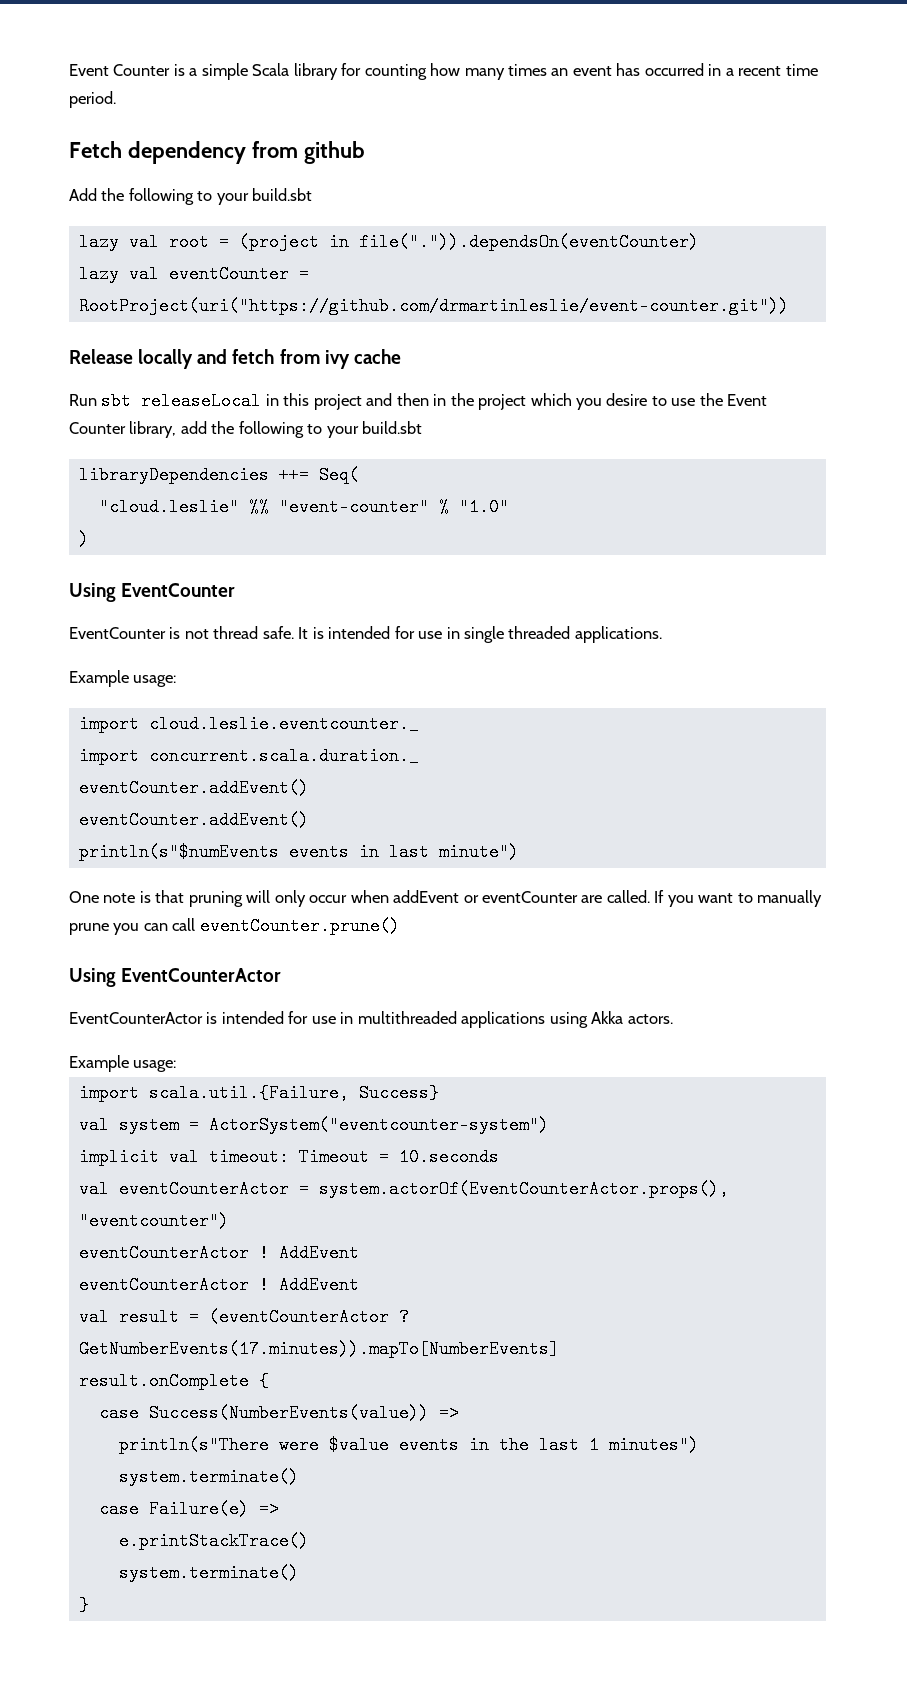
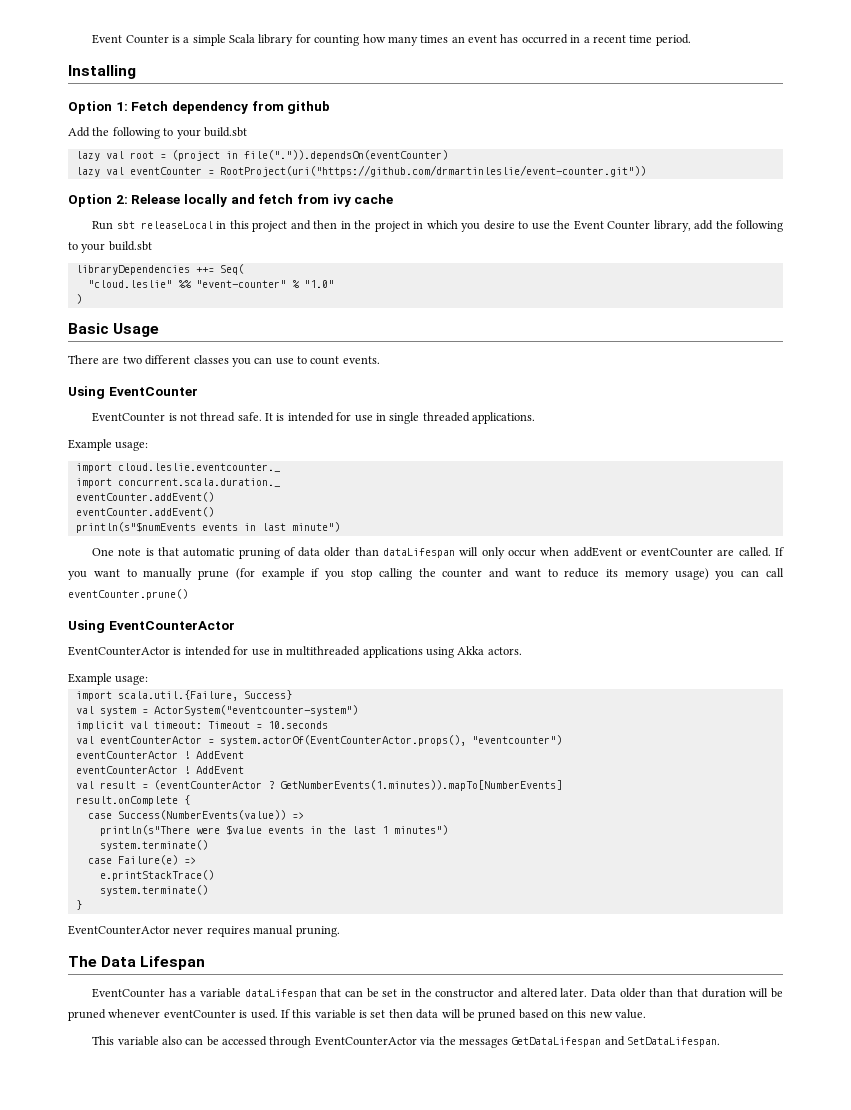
- Fetch dependency from github
+ Installing
+ Option 1: Fetch dependency from github
- Release locally and fetch from ivy cache
+ Option 2: Release locally and fetch from ivy cache
- Run sbt releaseLocal in this project and then in the project which you desire to use the Event Counter library, add the following to your build.sbt
+ Run sbt releaseLocal in this project and then in the project in which you desire to use the Event Counter library, add the following to your build.sbt
+ Basic Usage
+ There are two different classes you can use to count events.
- One note is that pruning will only occur when addEvent or eventCounter are called.
+ One note is that automatic pruning of data older than dataLifespan will only occur when addEvent or eventCounter are called.
- If you want to manually prune you can call eventCounter.prune()
+ If you want to manually prune (for example if you stop calling the counter and want to reduce its memory usage) you can call eventCounter.prune()
- GetNumberEvents(17.minutes)).mapTo[NumberEvents]
+ GetNumberEvents(1.minutes)).mapTo[NumberEvents]
+ EventCounterActor never requires manual pruning.
+ The Data Lifespan
+ EventCounter has a variable dataLifespan that can be set in the constructor and altered later. Data older than that duration will be pruned whenever eventCounter is used. If this variable is set then data will be pruned based on this new value.
+ This variable also can be accessed through EventCounterActor via the messages GetDataLifespan and SetDataLifespan.

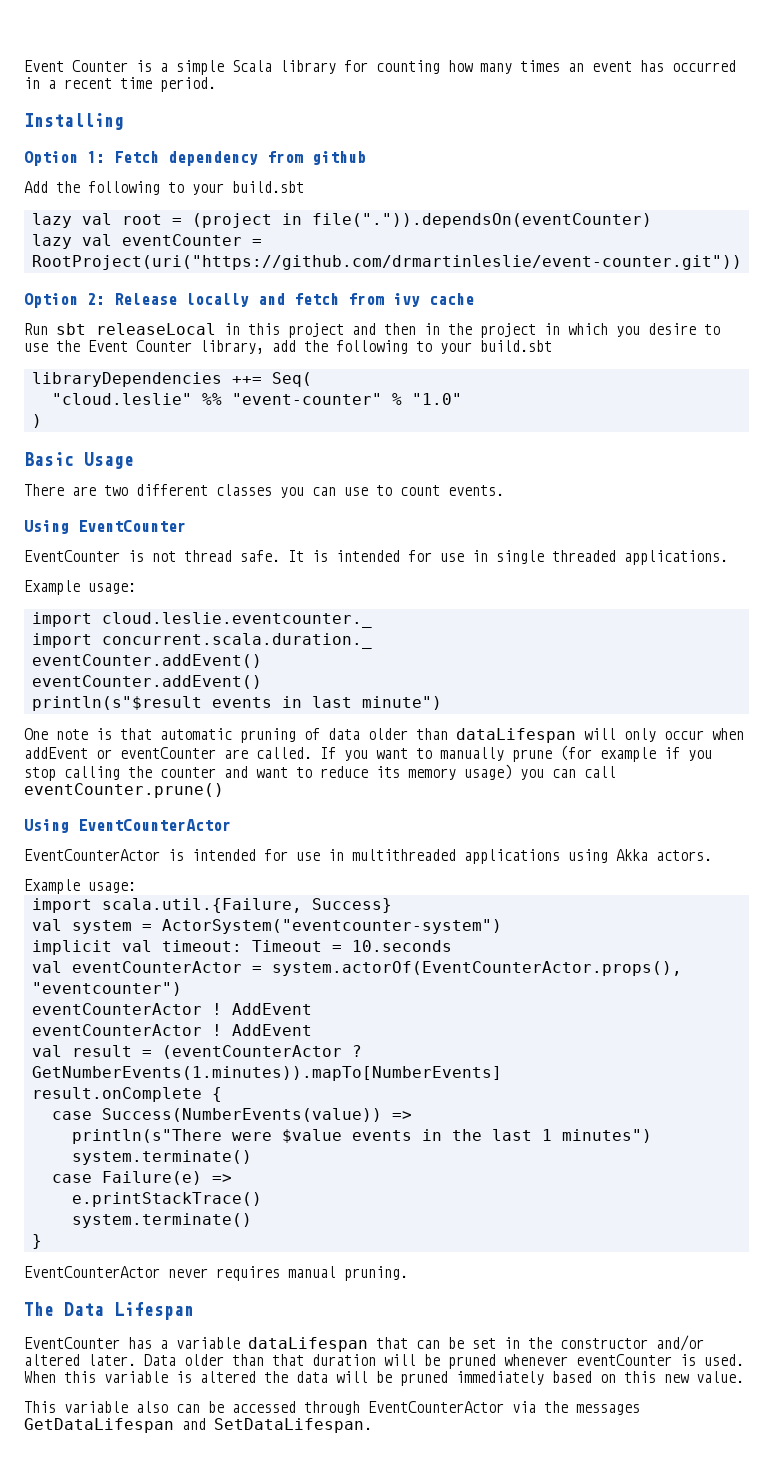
- println(s"$numEvents events in last minute")
+ println(s"$result events in last minute")
- EventCounter has a variable dataLifespan that can be set in the constructor and altered later.
+ EventCounter has a variable dataLifespan that can be set in the constructor and/or altered later.
- If this variable is set then data will be pruned based on this new value.
+ When this variable is altered the data will be pruned immediately based on this new value.

